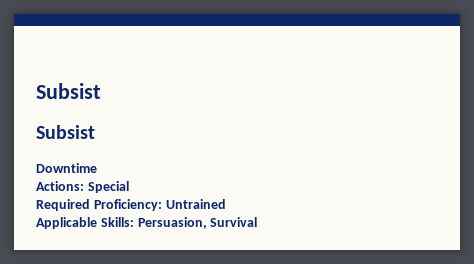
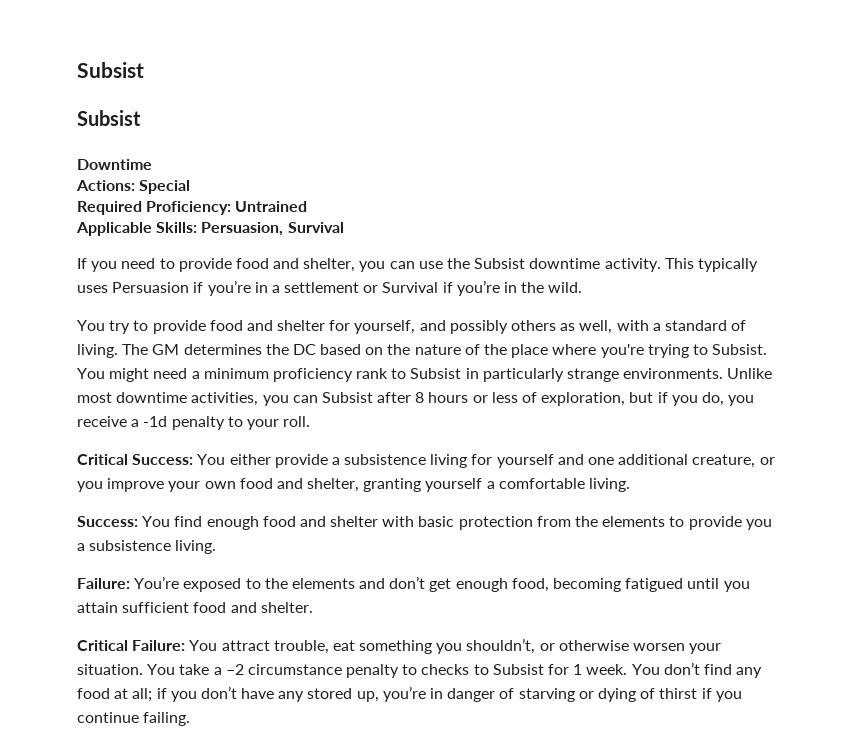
+ If you need to provide food and shelter, you can use the Subsist downtime activity. This typically uses Persuasion if you’re in a settlement or Survival if you’re in the wild.
+ You try to provide food and shelter for yourself, and possibly others as well, with a standard of living. The GM determines the DC based on the nature of the place where you're trying to Subsist. You might need a minimum proficiency rank to Subsist in particularly strange environments. Unlike most downtime activities, you can Subsist after 8 hours or less of exploration, but if you do, you receive a -1d penalty to your roll.
+ Critical Success: You either provide a subsistence living for yourself and one additional creature, or you improve your own food and shelter, granting yourself a comfortable living.
+ Success: You find enough food and shelter with basic protection from the elements to provide you a subsistence living.
+ Failure: You’re exposed to the elements and don’t get enough food, becoming fatigued until you attain sufficient food and shelter.
+ Critical Failure: You attract trouble, eat something you shouldn’t, or otherwise worsen your situation. You take a –2 circumstance penalty to checks to Subsist for 1 week. You don’t find any food at all; if you don’t have any stored up, you’re in danger of starving or dying of thirst if you continue failing.

